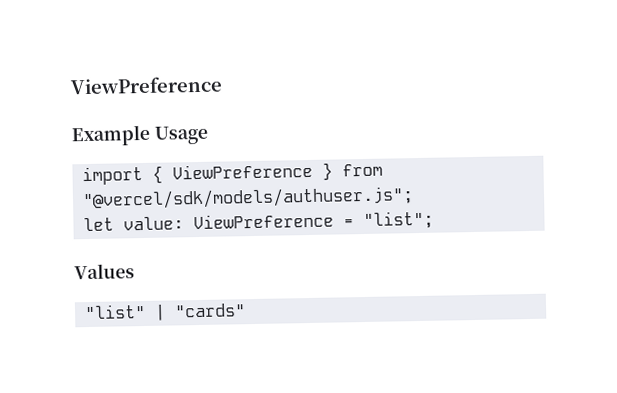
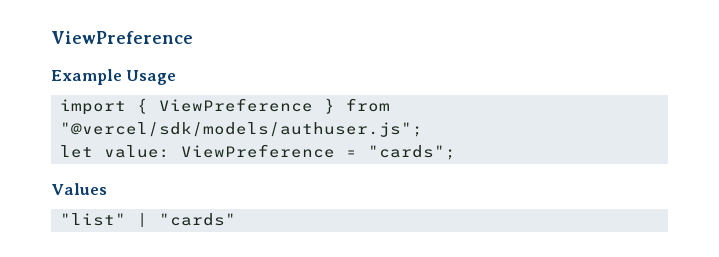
- let value: ViewPreference = "list";
+ let value: ViewPreference = "cards";

